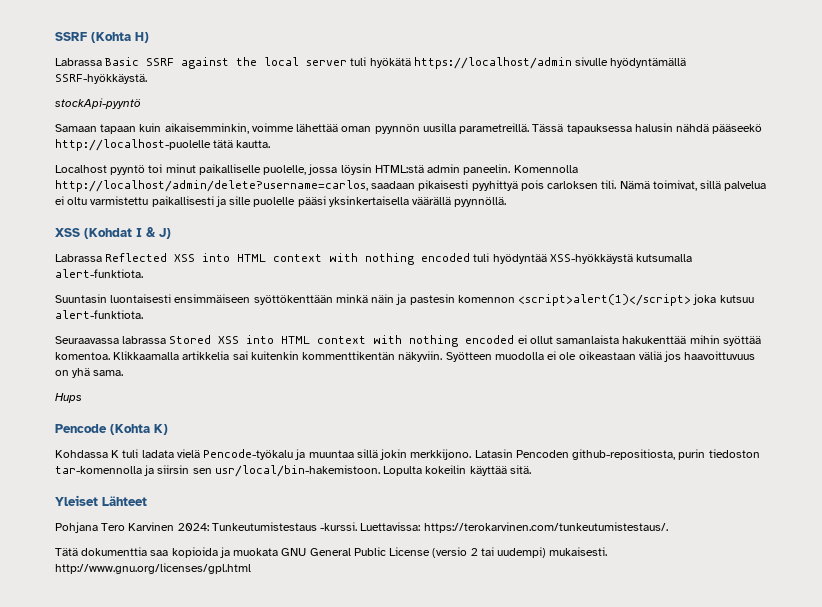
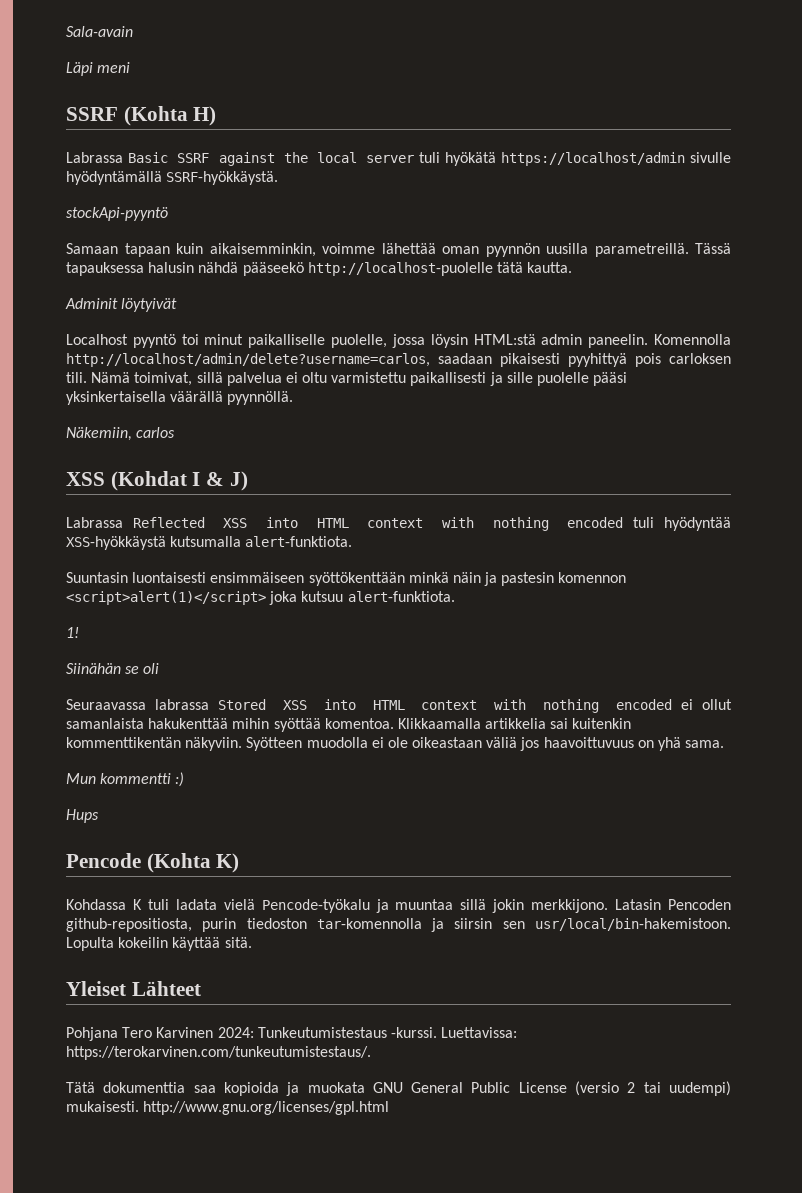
+ Sala-avain
+ Läpi meni
+ Adminit löytyivät
+ Näkemiin, carlos
+ 1!
+ Siinähän se oli
+ Mun kommentti :)

